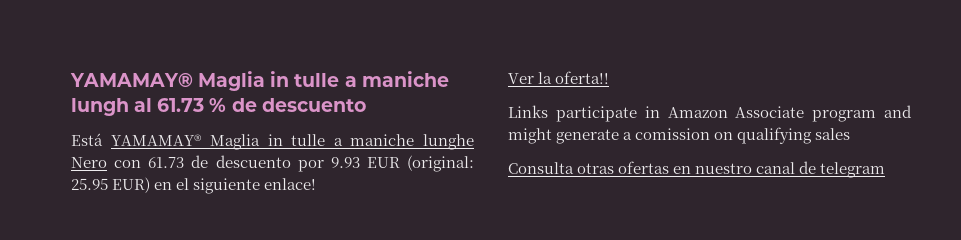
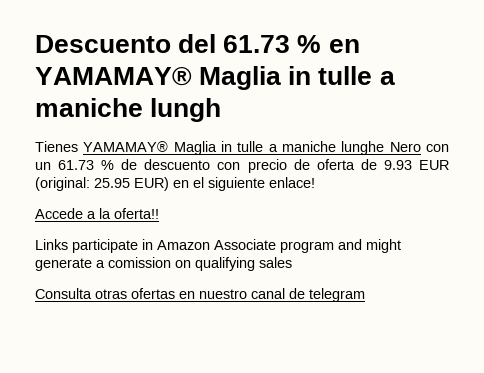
- YAMAMAY® Maglia in tulle a maniche lungh al 61.73 % de descuento
- Está YAMAMAY® Maglia in tulle a maniche lunghe Nero con 61.73 de descuento por 9.93 EUR (original: 25.95 EUR) en el siguiente enlace!
+ Descuento del 61.73 % en YAMAMAY® Maglia in tulle a maniche lungh
+ Tienes YAMAMAY® Maglia in tulle a maniche lunghe Nero con un 61.73 % de descuento con precio de oferta de 9.93 EUR (original: 25.95 EUR) en el siguiente enlace!
- Ver la oferta!!
+ Accede a la oferta!!

